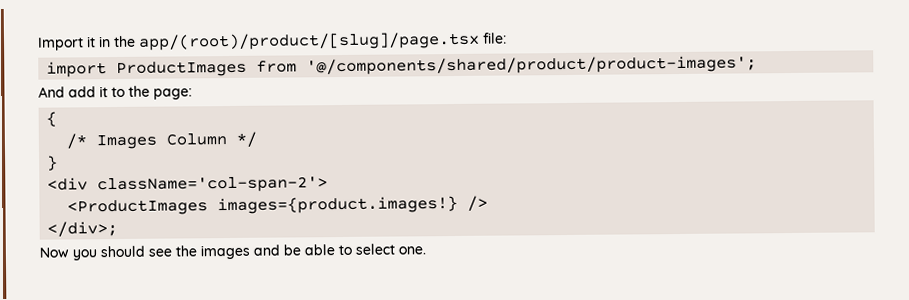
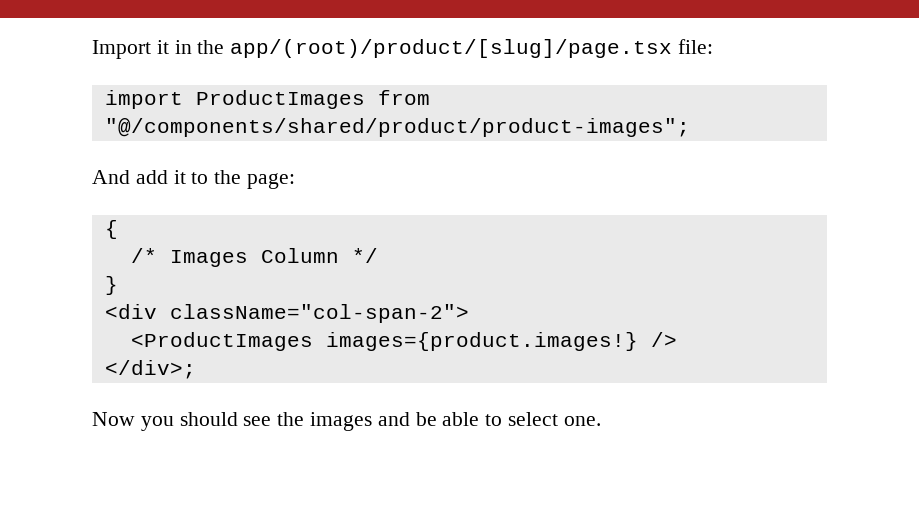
- import ProductImages from '@/components/shared/product/product-images';
+ import ProductImages from "@/components/shared/product/product-images";
- <div className='col-span-2'>
+ <div className="col-span-2">

